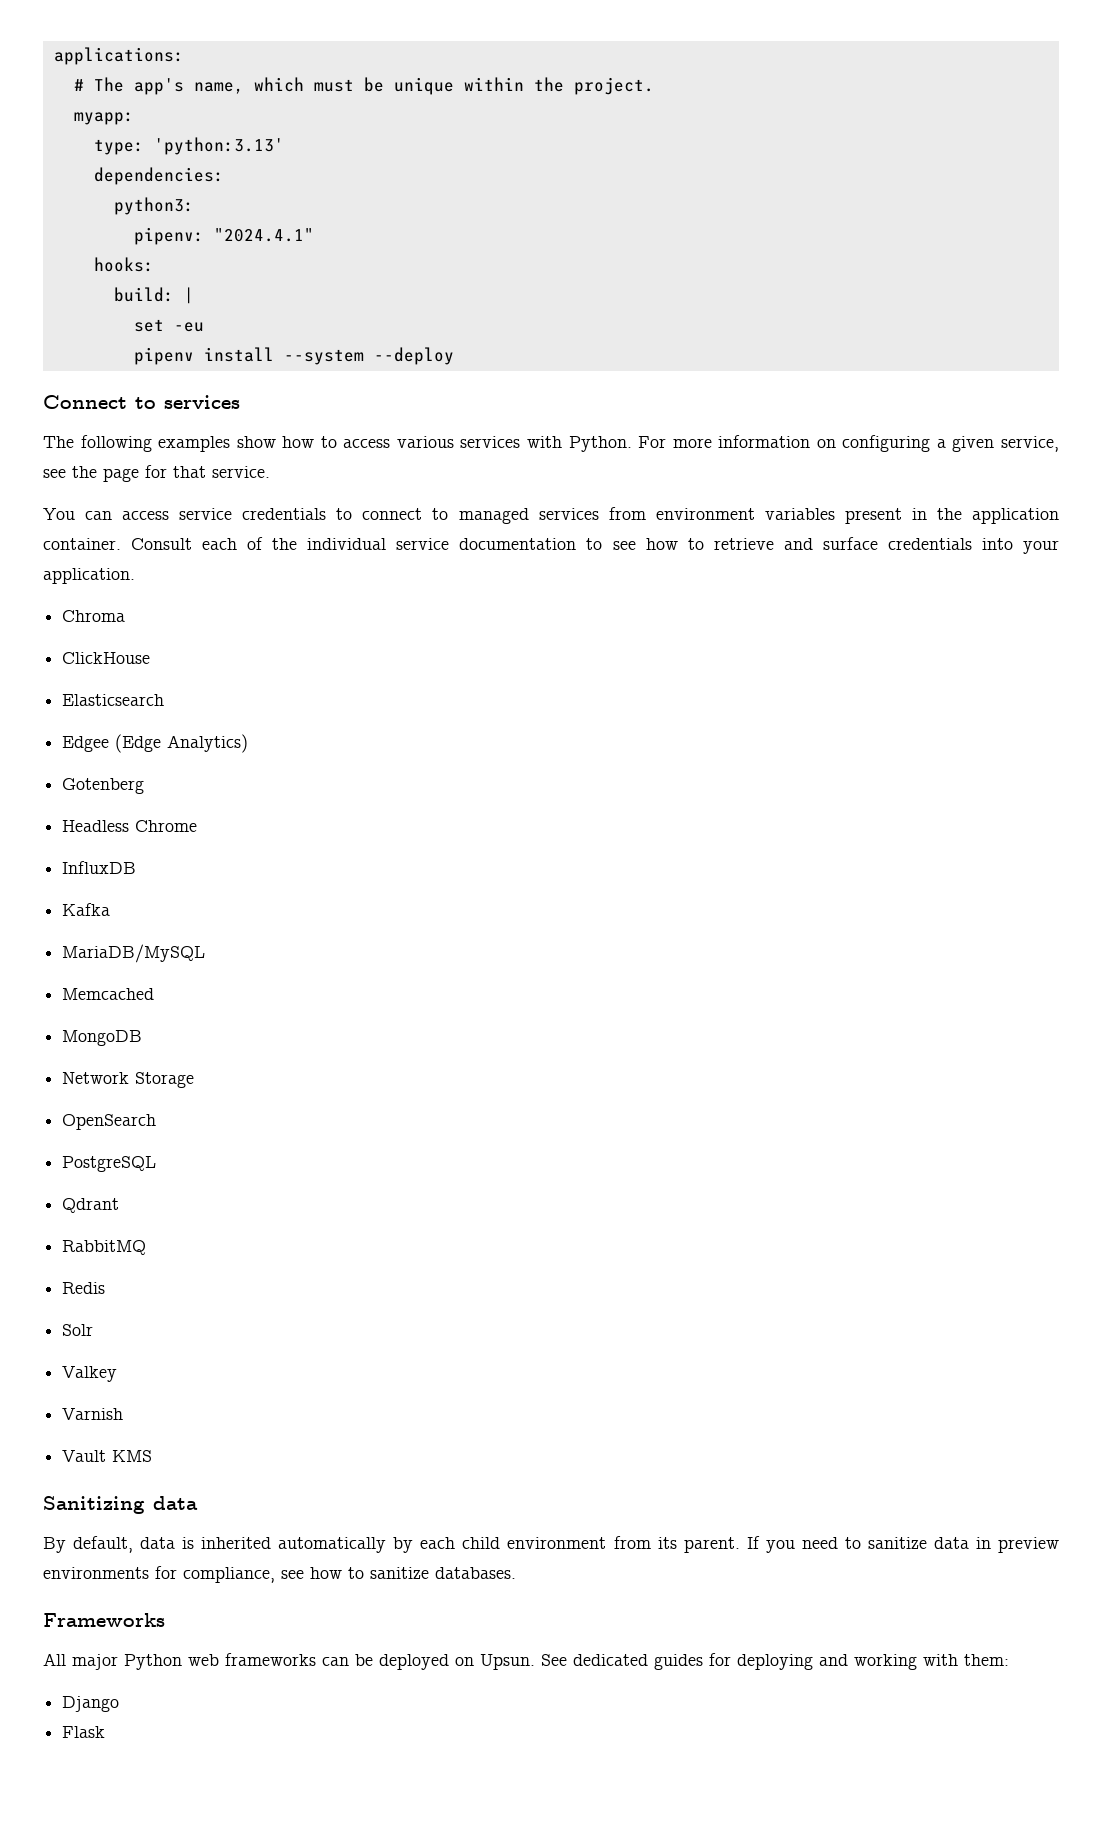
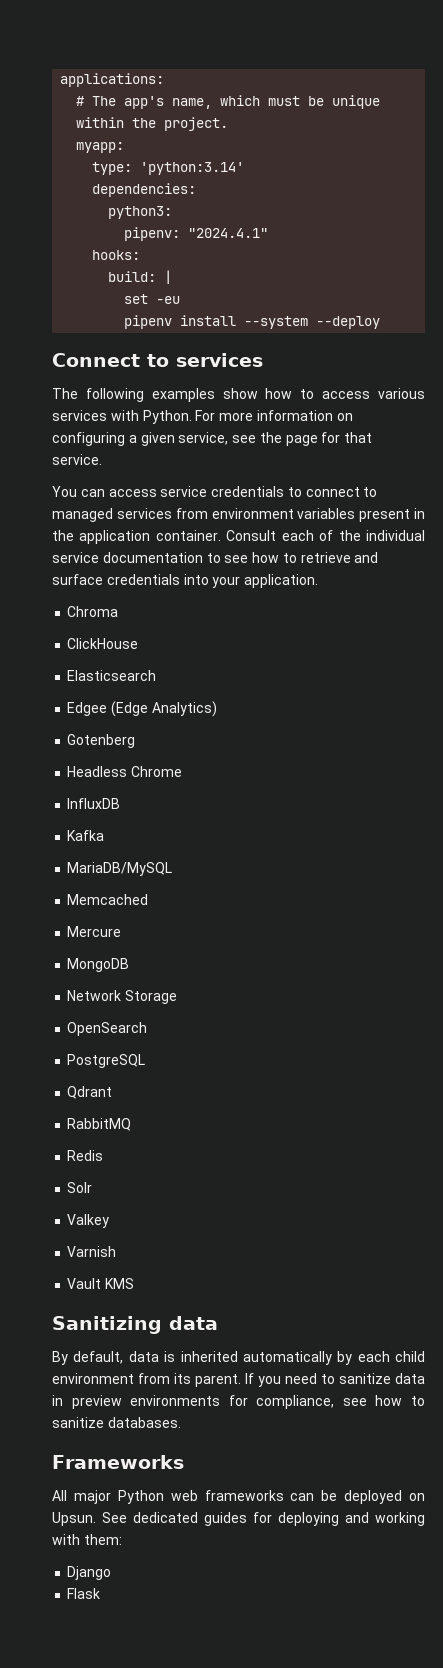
- type: 'python:3.13'
+ type: 'python:3.14'
+ Mercure

